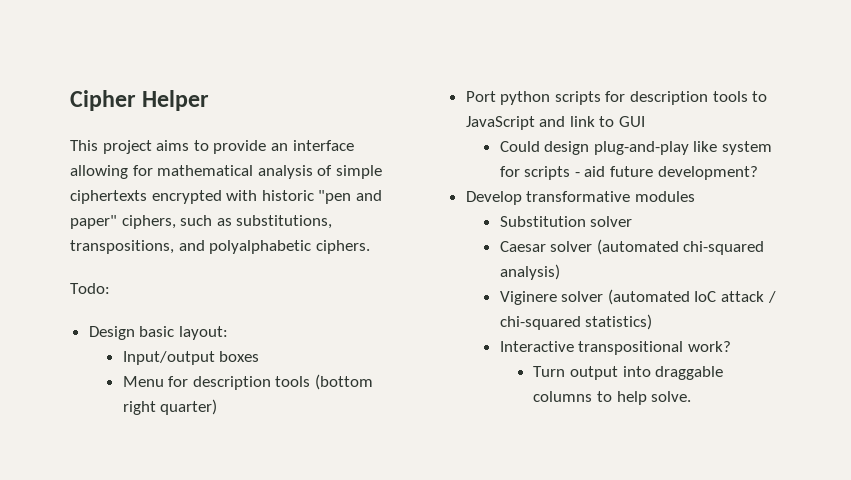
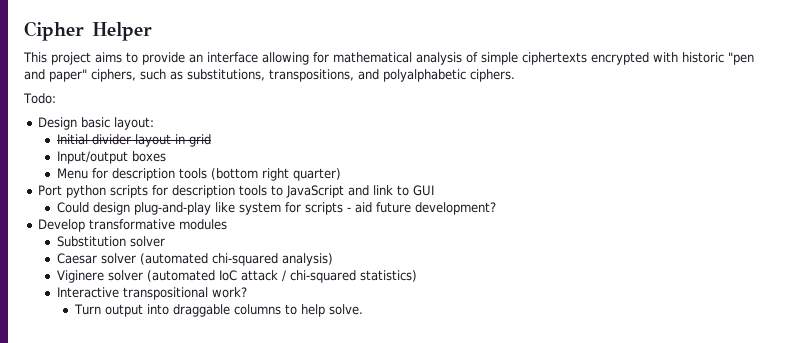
+ Initial divider layout in grid

